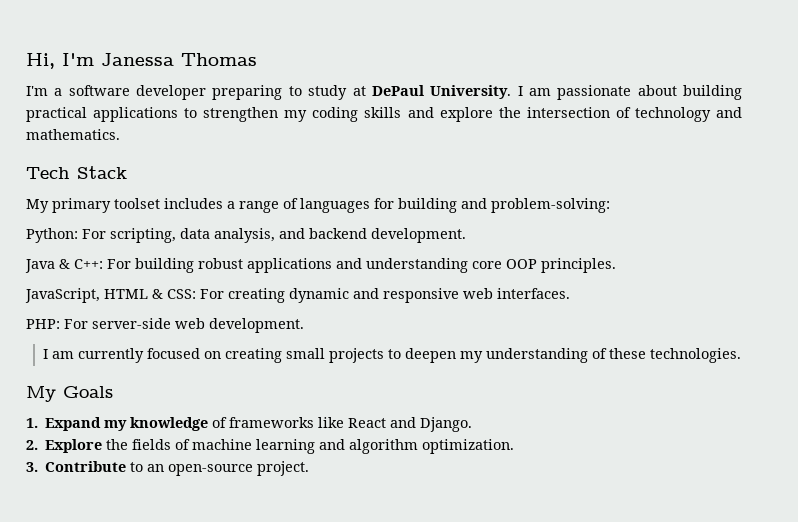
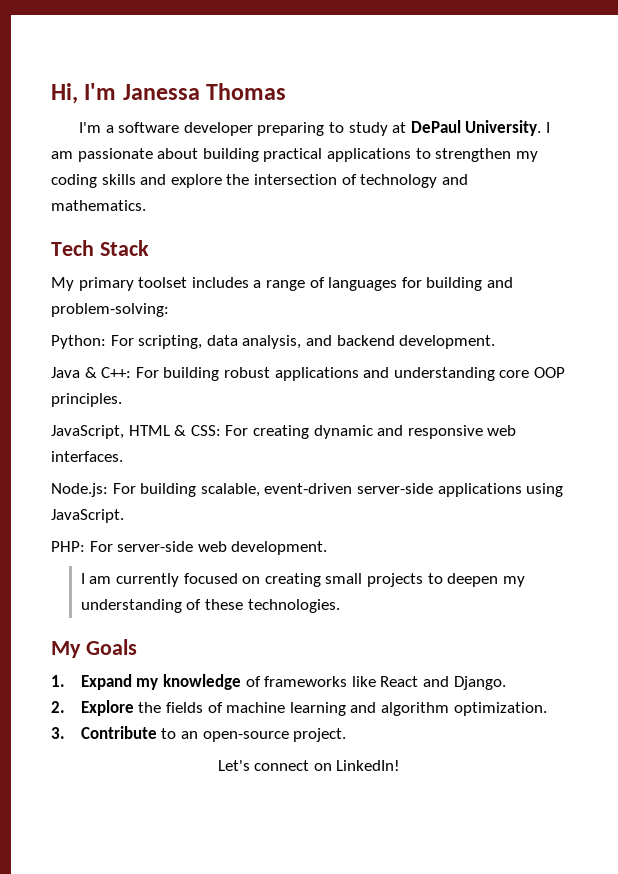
+ Node.js: For building scalable, event-driven server-side applications using JavaScript.
+ Let's connect on LinkedIn!

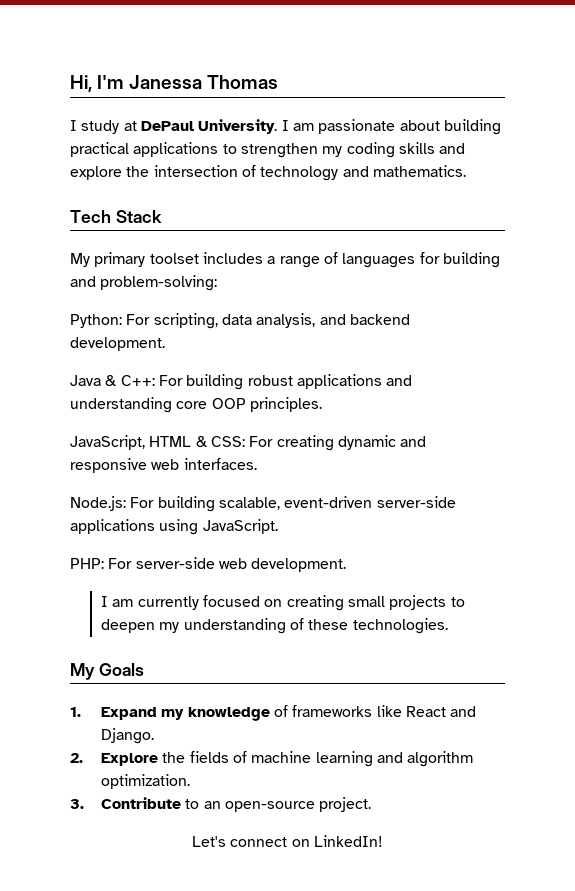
- I'm a software developer preparing to study at DePaul University.
+ I study at DePaul University.

